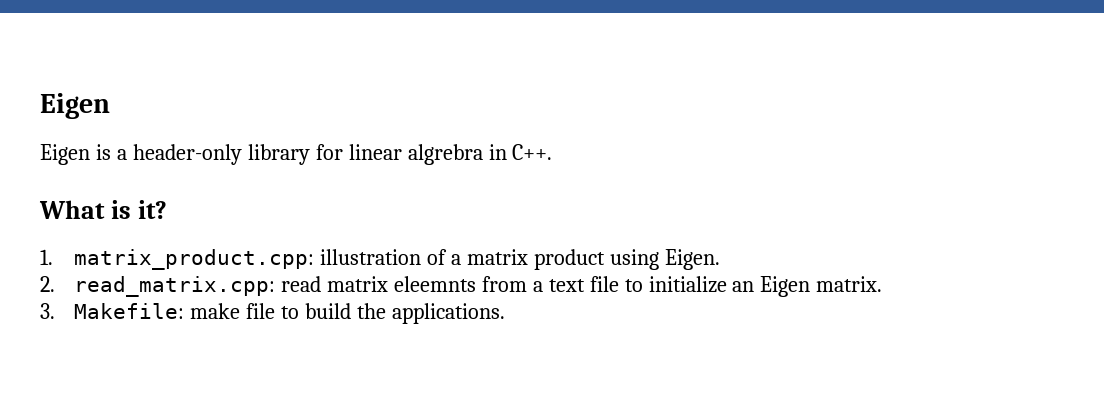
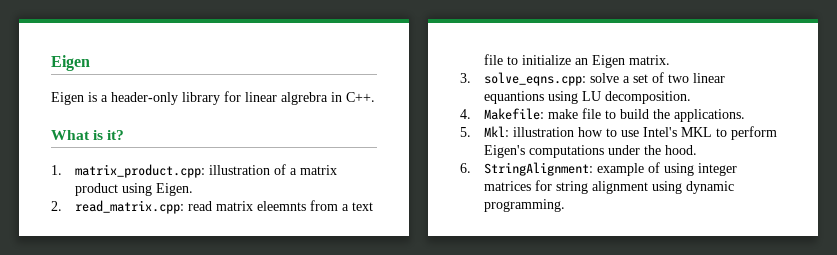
- 3. Makefile: make file to build the applications.
+ 3. solve_eqns.cpp: solve a set of two linear equantions using LU decomposition.
+ 4. Makefile: make file to build the applications.
+ 5. Mkl: illustration how to use Intel's MKL to perform Eigen's computations under the hood.
+ 6. StringAlignment: example of using integer matrices for string alignment using dynamic programming.

